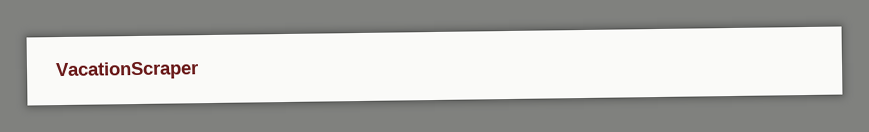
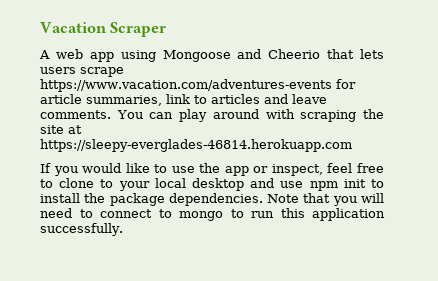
- VacationScraper
+ Vacation Scraper
+ A web app using Mongoose and Cheerio that lets users scrape https://www.vacation.com/adventures-events for article summaries, link to articles and leave comments. You can play around with scraping the site at https://sleepy-everglades-46814.herokuapp.com
+ If you would like to use the app or inspect, feel free to clone to your local desktop and use npm init to install the package dependencies. Note that you will need to connect to mongo to run this application successfully.

